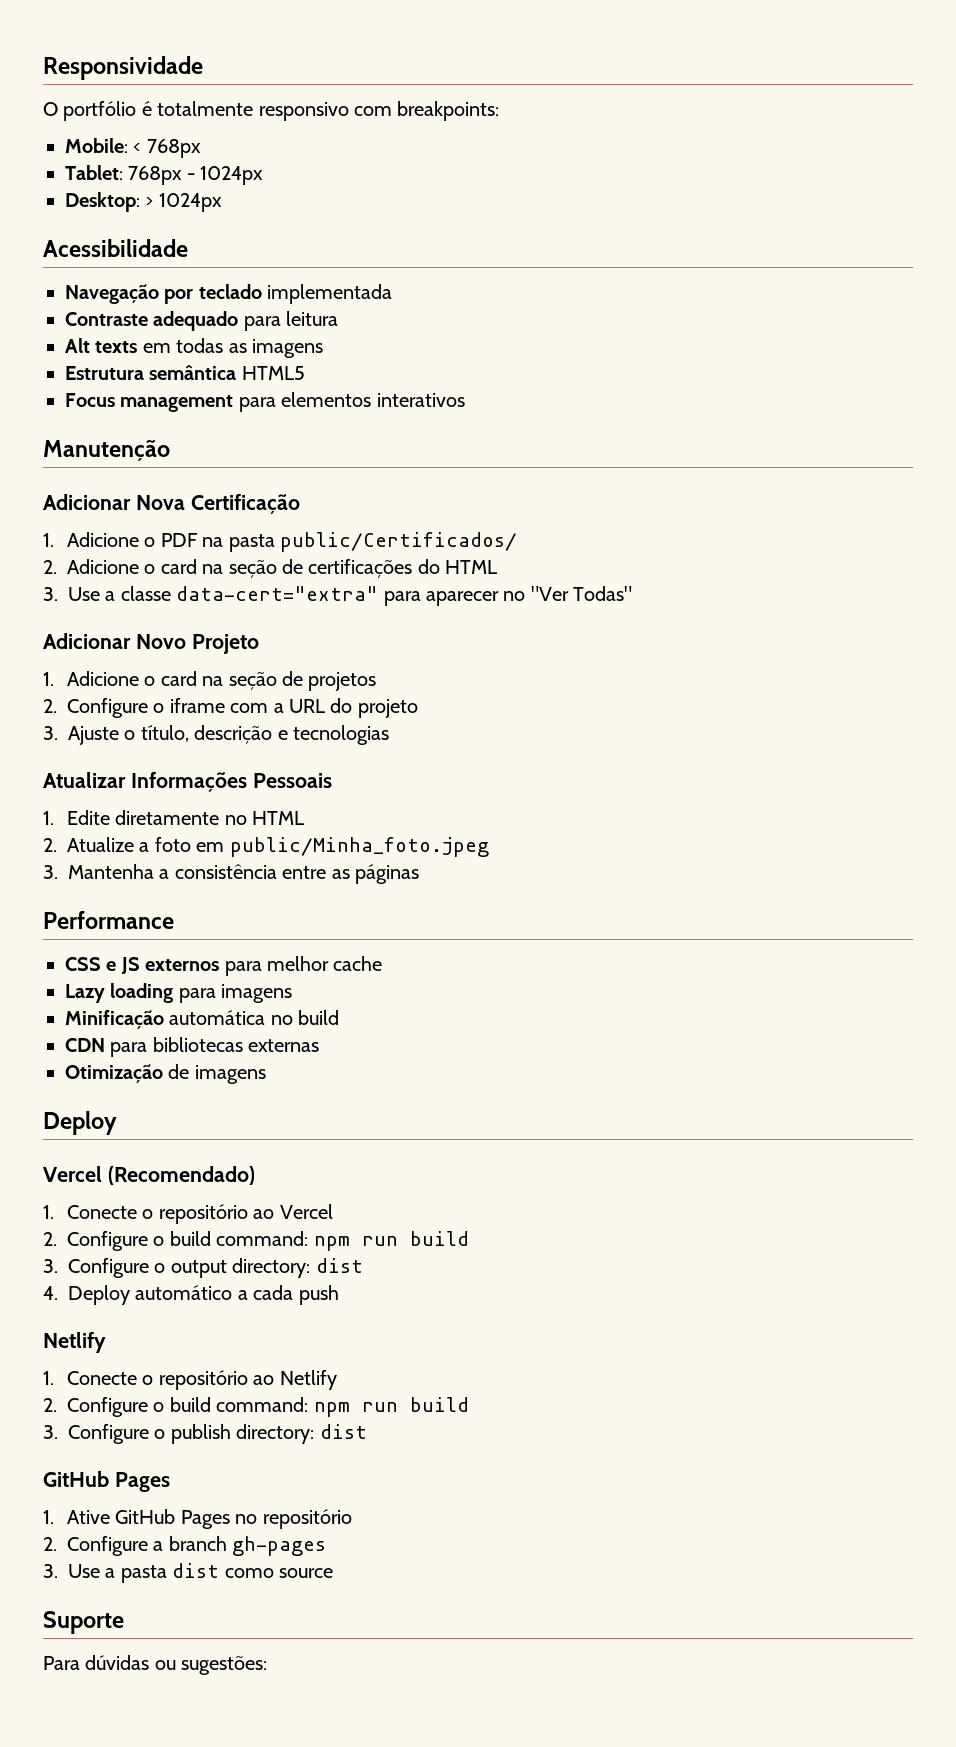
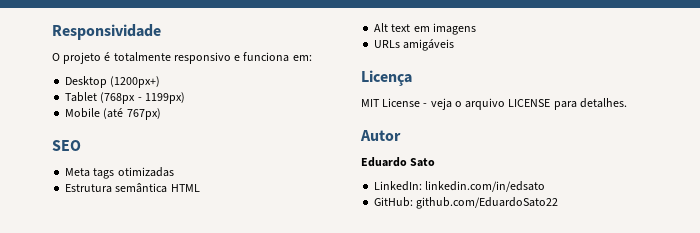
- O portfólio é totalmente responsivo com breakpoints:
- Mobile: < 768px
- Tablet: 768px - 1024px
- Desktop: > 1024px
- Acessibilidade
- Navegação por teclado implementada
- Contraste adequado para leitura
- Alt texts em todas as imagens
- Estrutura semântica HTML5
- Focus management para elementos interativos
- Manutenção
- Adicionar Nova Certificação
- 1. Adicione o PDF na pasta public/Certificados/
- 2. Adicione o card na seção de certificações do HTML
- 3. Use a classe data-cert="extra" para aparecer no "Ver Todas"
- Adicionar Novo Projeto
- 1. Adicione o card na seção de projetos
- 2. Configure o iframe com a URL do projeto
- 3. Ajuste o título, descrição e tecnologias
- Atualizar Informações Pessoais
- 1. Edite diretamente no HTML
- 2. Atualize a foto em public/Minha_foto.jpeg
- 3. Mantenha a consistência entre as páginas
- Performance
- CSS e JS externos para melhor cache
- Lazy loading para imagens
- Minificação automática no build
- CDN para bibliotecas externas
- Otimização de imagens
- Deploy
- Vercel (Recomendado)
- 1. Conecte o repositório ao Vercel
- 2. Configure o build command: npm run build
- 3. Configure o output directory: dist
- 4. Deploy automático a cada push
- Netlify
- 1. Conecte o repositório ao Netlify
- 2. Configure o build command: npm run build
- 3. Configure o publish directory: dist
- GitHub Pages
- 1. Ative GitHub Pages no repositório
- 2. Configure a branch gh-pages
- 3. Use a pasta dist como source
- Suporte
- Para dúvidas ou sugestões:
+ O projeto é totalmente responsivo e funciona em:
+ Desktop (1200px+)
+ Tablet (768px - 1199px)
+ Mobile (até 767px)
+ SEO
+ Meta tags otimizadas
+ Estrutura semântica HTML
+ Alt text em imagens
+ URLs amigáveis
+ Licença
+ MIT License - veja o arquivo LICENSE para detalhes.
+ Autor
+ Eduardo Sato
+ LinkedIn: linkedin.com/in/edsato
+ GitHub: github.com/EduardoSato22

